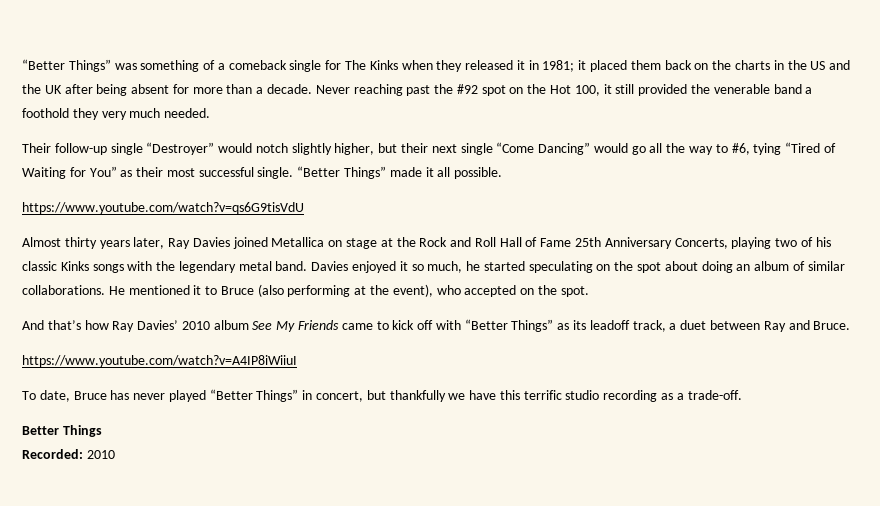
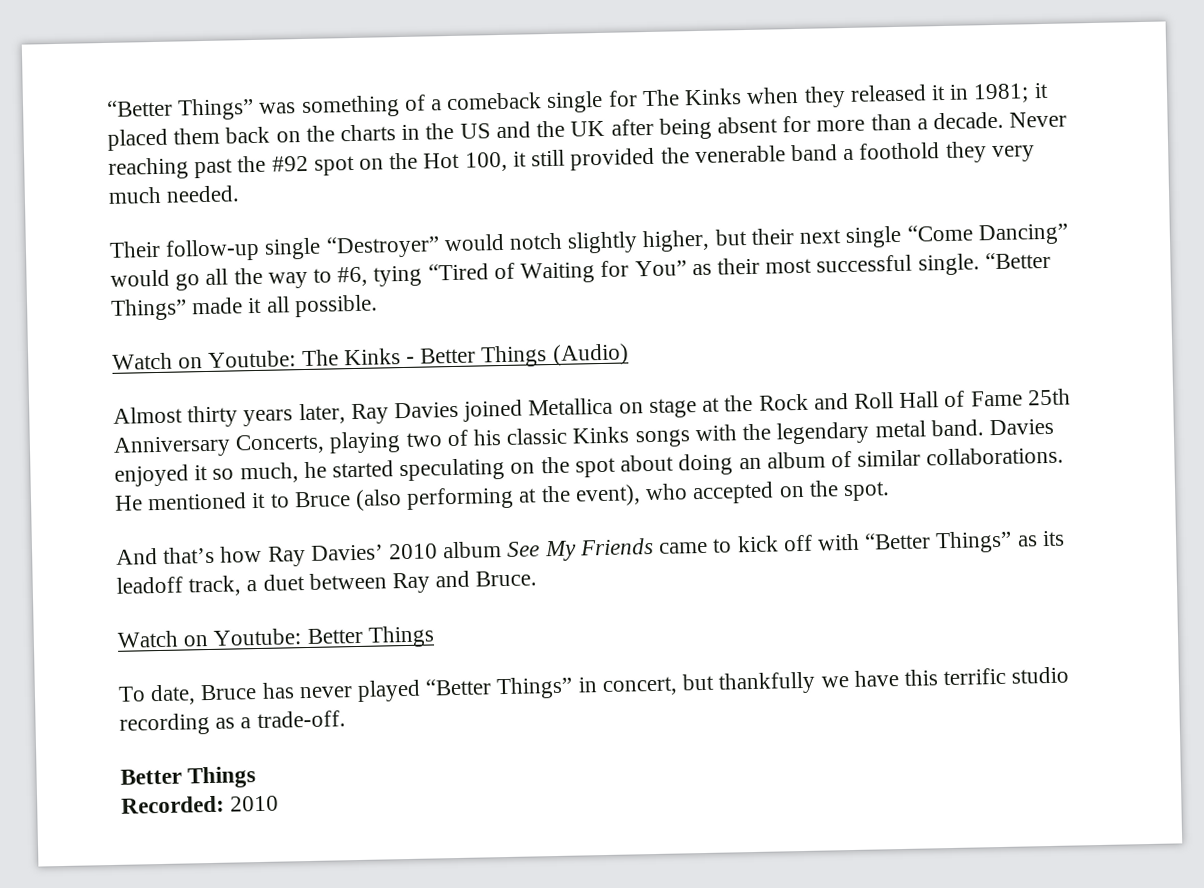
- https://www.youtube.com/watch?v=qs6G9tisVdU
+ Watch on Youtube: The Kinks - Better Things (Audio)
- https://www.youtube.com/watch?v=A4IP8iWiiuI
+ Watch on Youtube: Better Things

